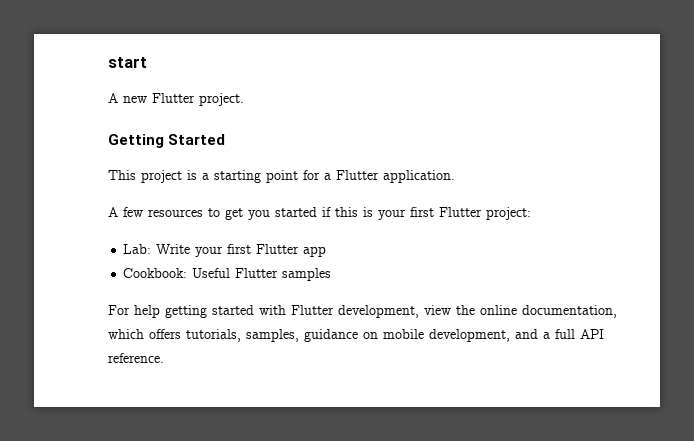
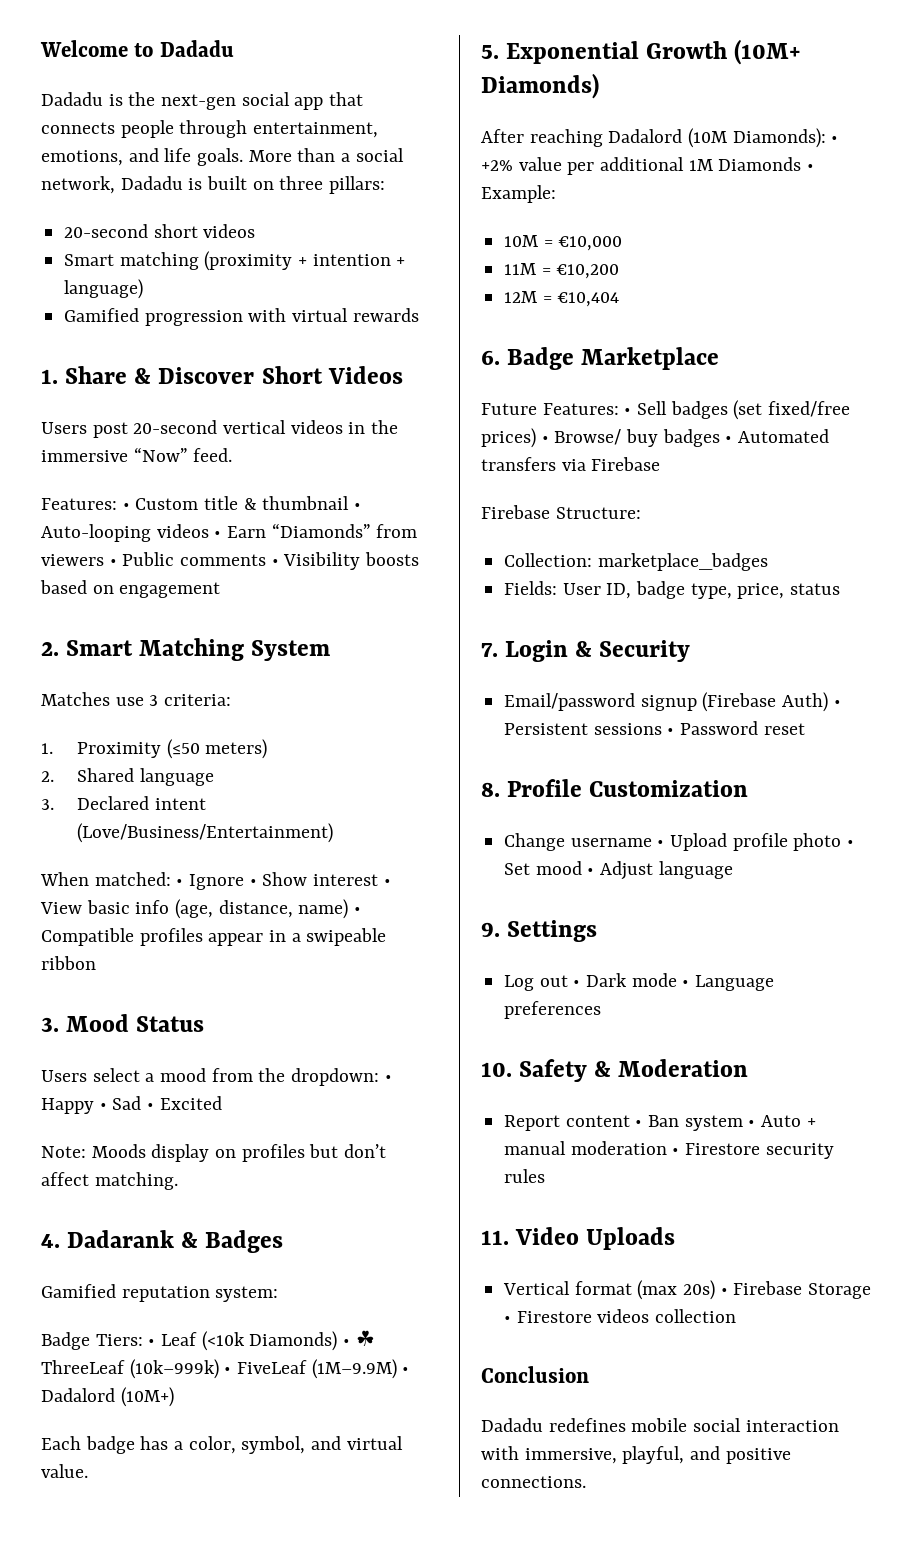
- start
- A new Flutter project.
- Getting Started
- This project is a starting point for a Flutter application.
- A few resources to get you started if this is your first Flutter project:
- Lab: Write your first Flutter app
- Cookbook: Useful Flutter samples
- For help getting started with Flutter development, view the online documentation, which offers tutorials, samples, guidance on mobile development, and a full API reference.
+ Welcome to Dadadu
+ Dadadu is the next-gen social app that connects people through entertainment, emotions, and life goals. More than a social network, Dadadu is built on three pillars:
+ 20-second short videos
+ Smart matching (proximity + intention + language)
+ Gamified progression with virtual rewards
+ 1. Share & Discover Short Videos
+ Users post 20-second vertical videos in the immersive “Now” feed.
+ Features: • Custom title & thumbnail • Auto-looping videos • Earn “Diamonds” from viewers • Public comments • Visibility boosts based on engagement
+ 2. Smart Matching System
+ Matches use 3 criteria:
+ 1. Proximity (≤50 meters)
+ 2. Shared language
+ 3. Declared intent (Love/Business/Entertainment)
+ When matched: • Ignore • Show interest • View basic info (age, distance, name) • Compatible profiles appear in a swipeable ribbon
+ 3. Mood Status
+ Users select a mood from the dropdown: • Happy • Sad • Excited
+ Note: Moods display on profiles but don’t affect matching.
+ 4. Dadarank & Badges
+ Gamified reputation system:
+ Badge Tiers: • Leaf (<10k Diamonds) • ☘ ThreeLeaf (10k–999k) • FiveLeaf (1M–9.9M) • Dadalord (10M+)
+ Each badge has a color, symbol, and virtual value.
+ 5. Exponential Growth (10M+ Diamonds)
+ After reaching Dadalord (10M Diamonds): • +2% value per additional 1M Diamonds • Example:
+ 10M = €10,000
+ 11M = €10,200
+ 12M = €10,404
+ 6. Badge Marketplace
+ Future Features: • Sell badges (set fixed/free prices) • Browse/ buy badges • Automated transfers via Firebase
+ Firebase Structure:
+ Collection: marketplace_badges
+ Fields: User ID, badge type, price, status
+ 7. Login & Security
+ Email/password signup (Firebase Auth) • Persistent sessions • Password reset
+ 8. Profile Customization
+ Change username • Upload profile photo • Set mood • Adjust language
+ 9. Settings
+ Log out • Dark mode • Language preferences
+ 10. Safety & Moderation
+ Report content • Ban system • Auto + manual moderation • Firestore security rules
+ 11. Video Uploads
+ Vertical format (max 20s) • Firebase Storage • Firestore videos collection
+ Conclusion
+ Dadadu redefines mobile social interaction with immersive, playful, and positive connections.

